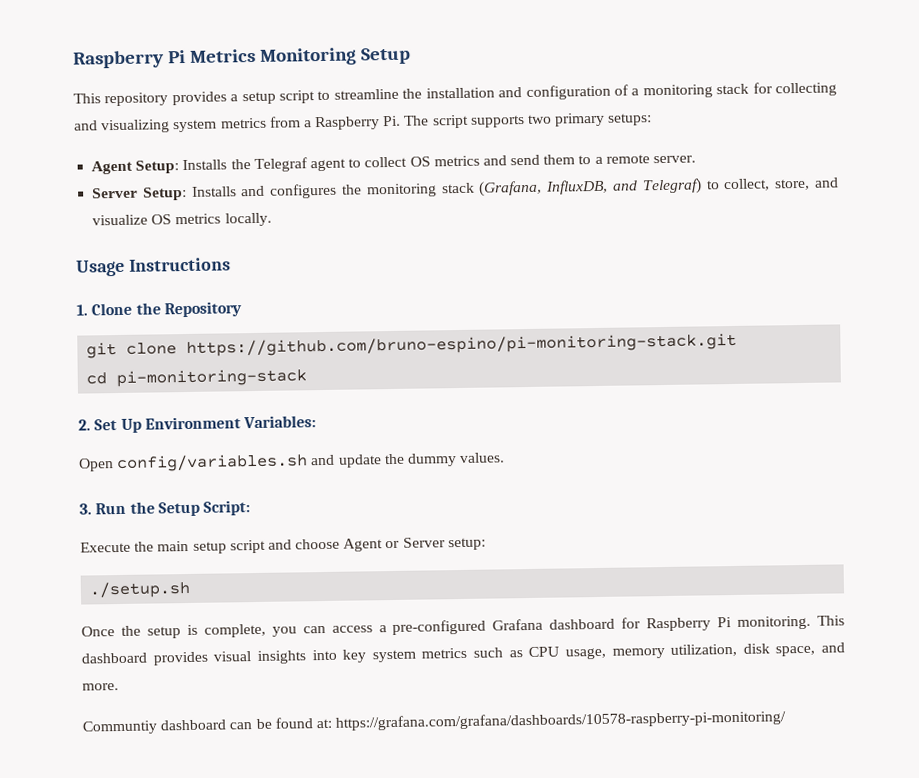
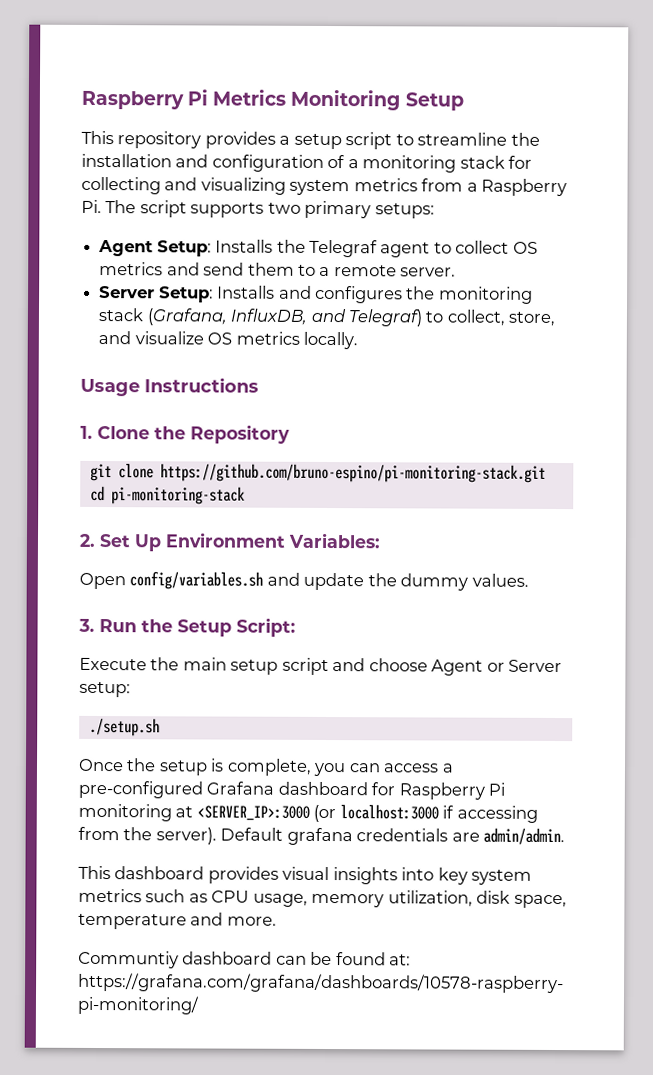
- Once the setup is complete, you can access a pre-configured Grafana dashboard for Raspberry Pi monitoring. This dashboard provides visual insights into key system metrics such as CPU usage, memory utilization, disk space, and more.
+ Once the setup is complete, you can access a pre-configured Grafana dashboard for Raspberry Pi monitoring at <SERVER_IP>:3000 (or localhost:3000 if accessing from the server). Default grafana credentials are admin/admin.
+ This dashboard provides visual insights into key system metrics such as CPU usage, memory utilization, disk space, temperature and more.

